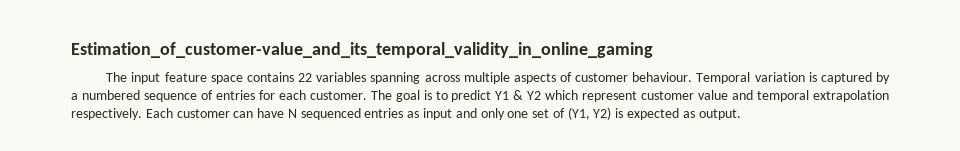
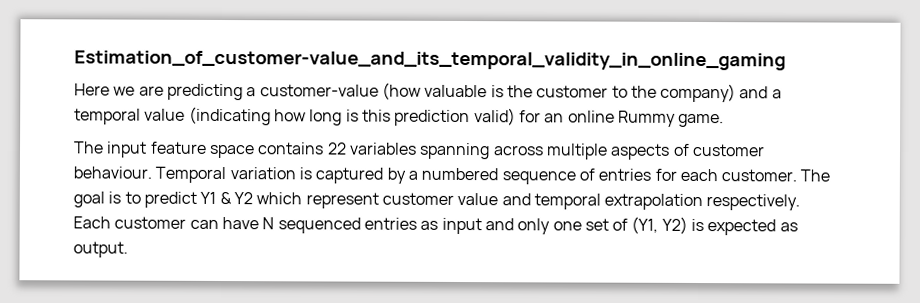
+ Here we are predicting a customer-value (how valuable is the customer to the company) and a temporal value (indicating how long is this prediction valid) for an online Rummy game.

